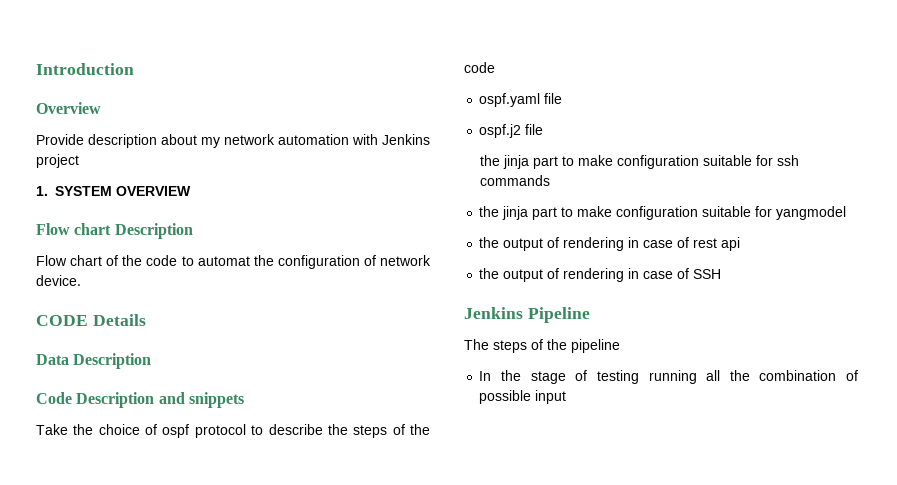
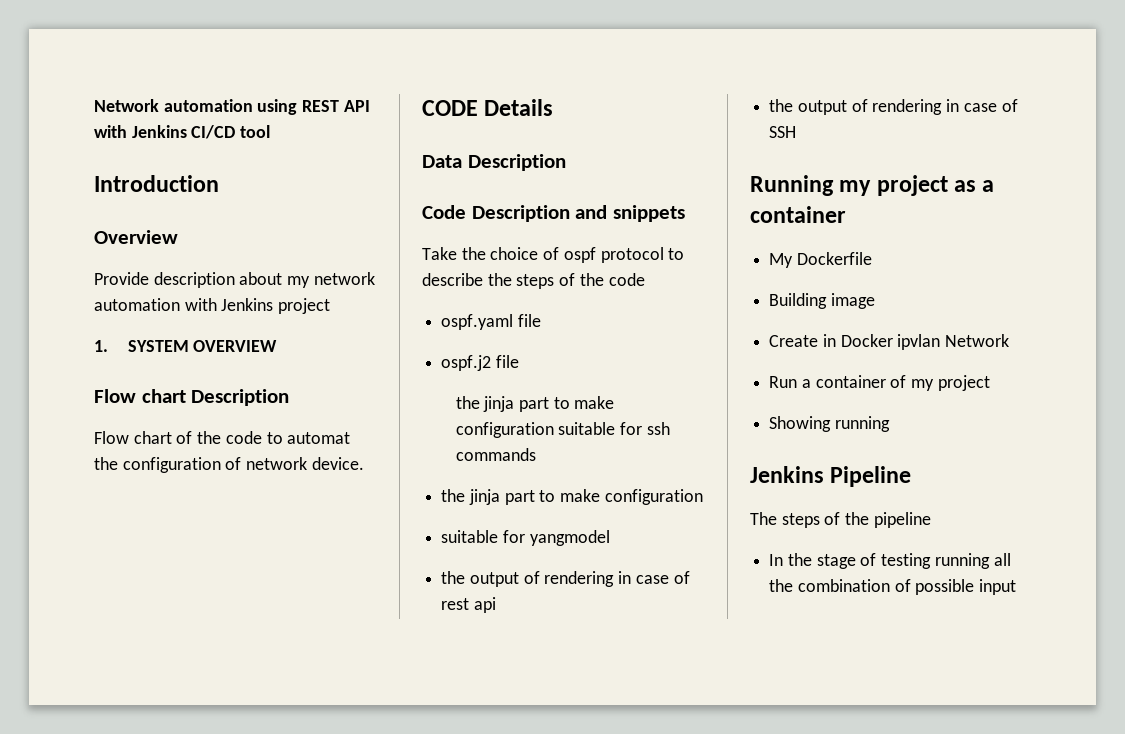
+ Network automation using REST API with Jenkins CI/CD tool
  the jinja part to make configuration suitable for ssh commands
- the jinja part to make configuration suitable for yangmodel
+ the jinja part to make configuration
+ suitable for yangmodel
+ Running my project as a container
+ My Dockerfile
+ Building image
+ Create in Docker ipvlan Network
+ Run a container of my project
+ Showing running

